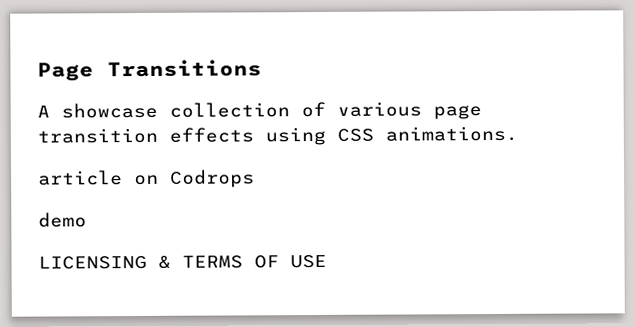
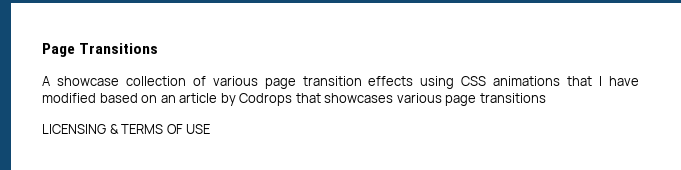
- A showcase collection of various page transition effects using CSS animations.
- article on Codrops
- demo
+ A showcase collection of various page transition effects using CSS animations that I have modified based on an article by Codrops that showcases various page transitions

